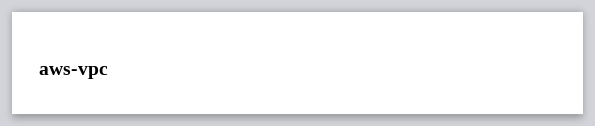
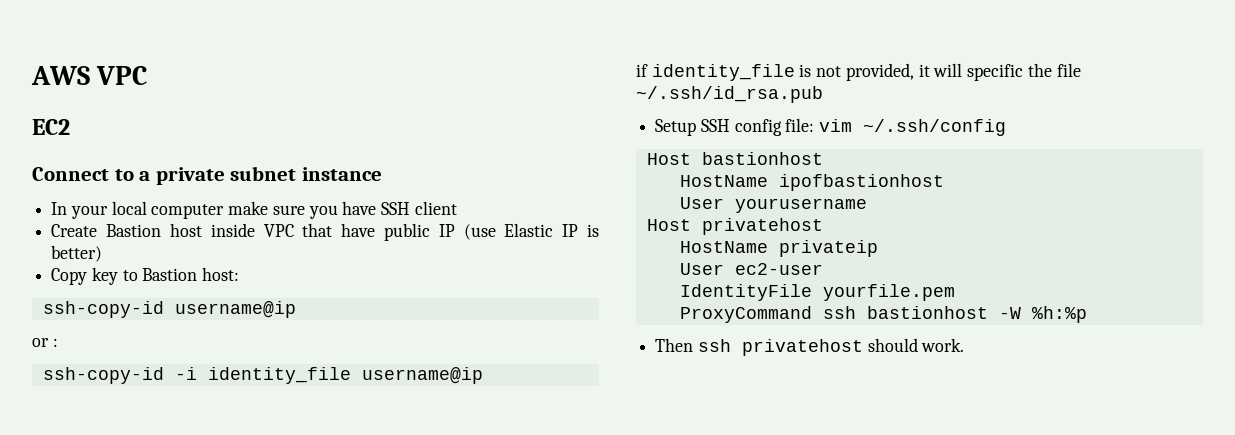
- aws-vpc
+ AWS VPC
+ EC2
+ Connect to a private subnet instance
+ In your local computer make sure you have SSH client
+ Create Bastion host inside VPC that have public IP (use Elastic IP is better)
+ Copy key to Bastion host:
+ ssh-copy-id username@ip
+ or :
+ ssh-copy-id -i identity_file username@ip
+ if identity_file is not provided, it will specific the file ~/.ssh/id_rsa.pub
+ Setup SSH config file: vim ~/.ssh/config
+ Host bastionhost
+ HostName ipofbastionhost
+ User yourusername
+ Host privatehost
+ HostName privateip
+ User ec2-user
+ IdentityFile yourfile.pem
+ ProxyCommand ssh bastionhost -W %h:%p
+ Then ssh privatehost should work.

